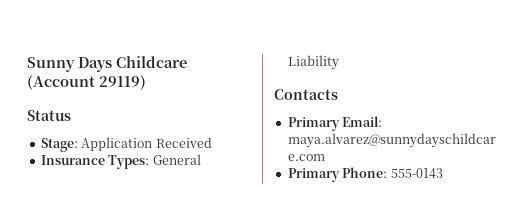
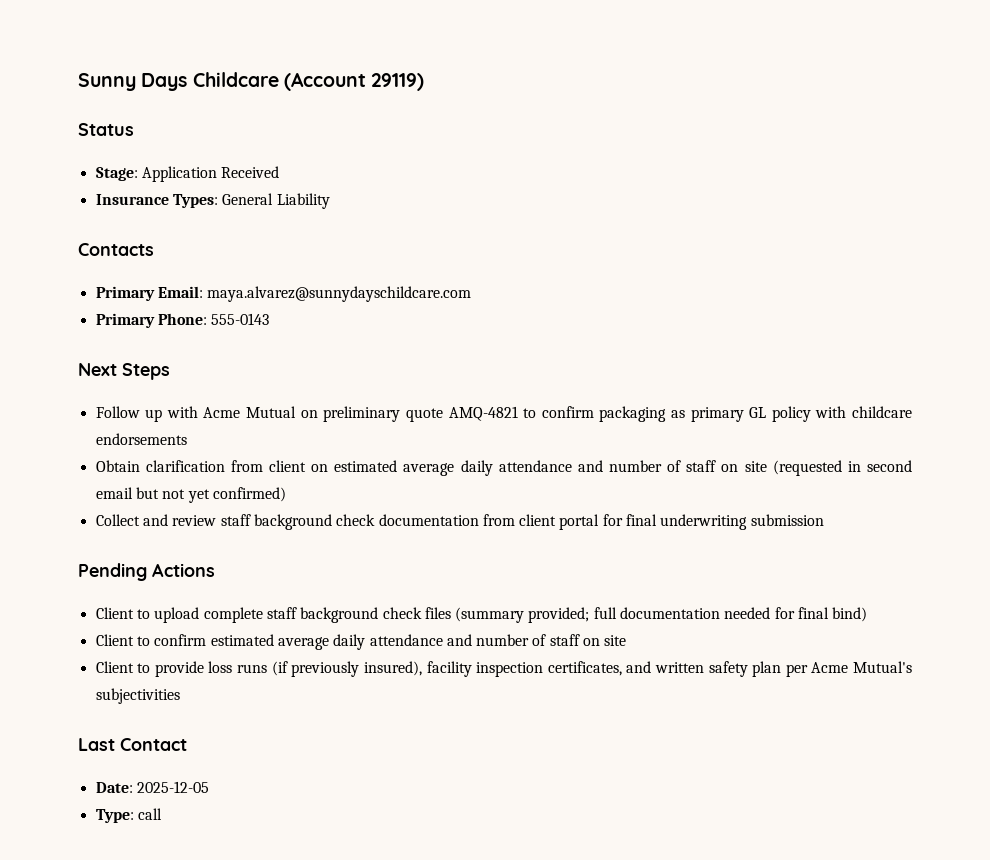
+ Next Steps
+ Follow up with Acme Mutual on preliminary quote AMQ-4821 to confirm packaging as primary GL policy with childcare endorsements
+ Obtain clarification from client on estimated average daily attendance and number of staff on site (requested in second email but not yet confirmed)
+ Collect and review staff background check documentation from client portal for final underwriting submission
+ Pending Actions
+ Client to upload complete staff background check files (summary provided; full documentation needed for final bind)
+ Client to confirm estimated average daily attendance and number of staff on site
+ Client to provide loss runs (if previously insured), facility inspection certificates, and written safety plan per Acme Mutual's subjectivities
+ Last Contact
+ Date: 2025-12-05
+ Type: call

